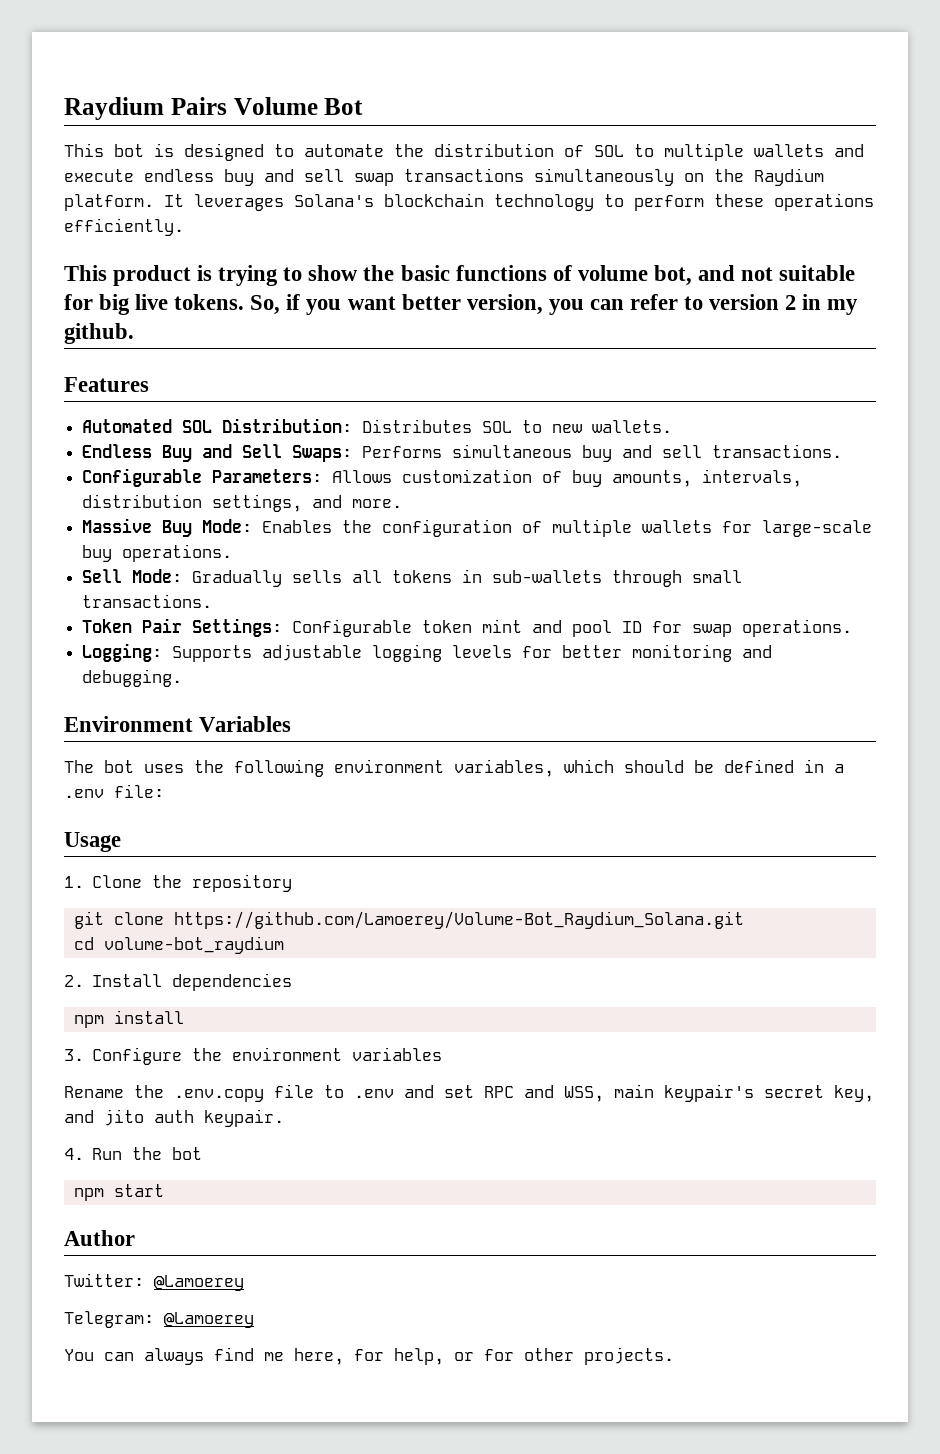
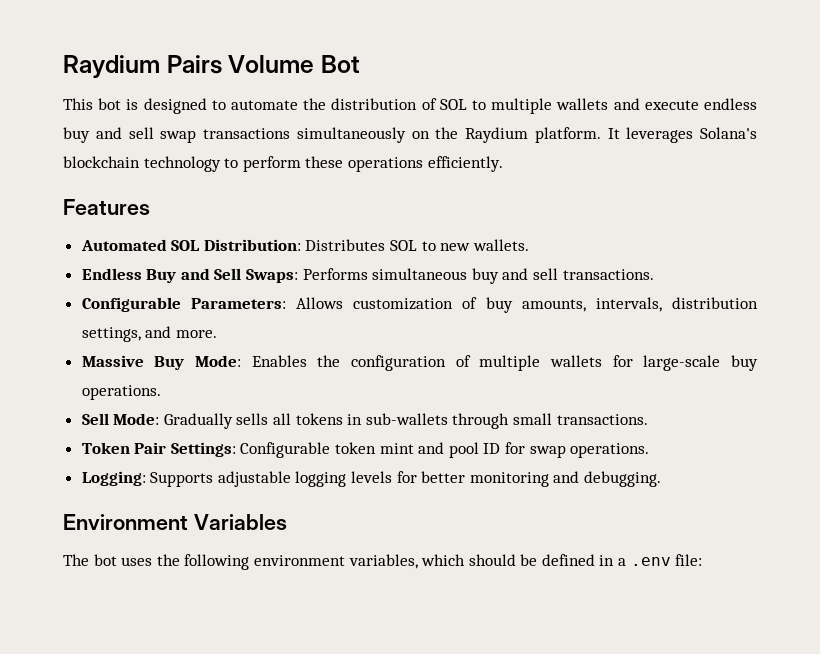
- This product is trying to show the basic functions of volume bot, and not suitable for big live tokens. So, if you want better version, you can refer to version 2 in my github.
- Usage
- 1. Clone the repository
- git clone https://github.com/Lamoerey/Volume-Bot_Raydium_Solana.git
- cd volume-bot_raydium
- 2. Install dependencies
- npm install
- 3. Configure the environment variables
- Rename the .env.copy file to .env and set RPC and WSS, main keypair's secret key, and jito auth keypair.
- 4. Run the bot
- npm start
- Author
- Twitter: @Lamoerey
- Telegram: @Lamoerey
- You can always find me here, for help, or for other projects.

